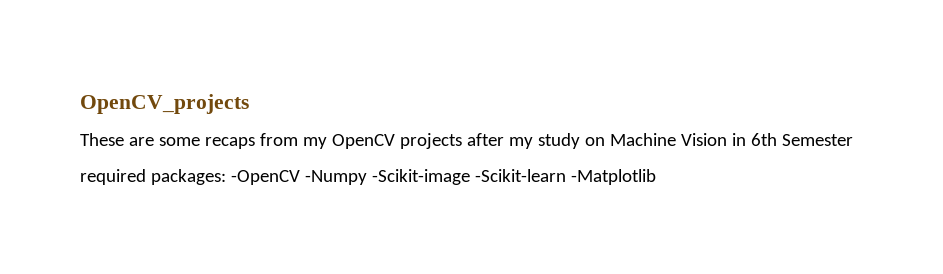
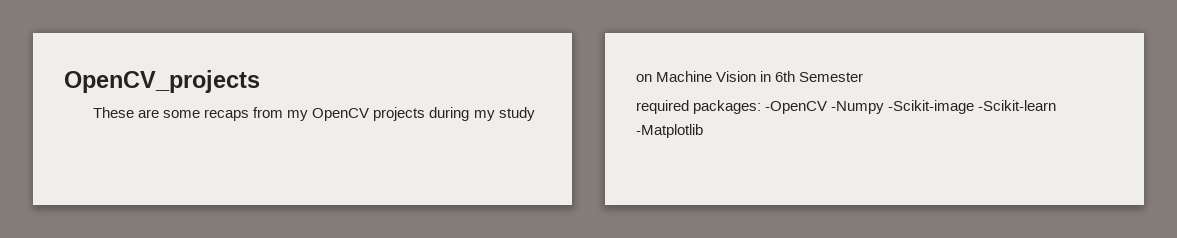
- These are some recaps from my OpenCV projects after my study on Machine Vision in 6th Semester
+ These are some recaps from my OpenCV projects during my study on Machine Vision in 6th Semester

